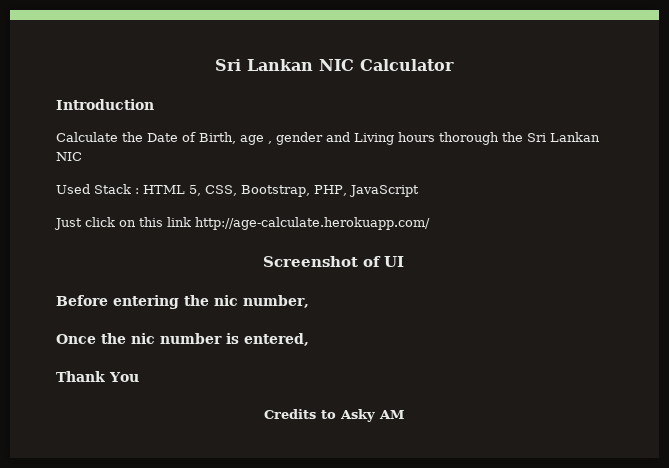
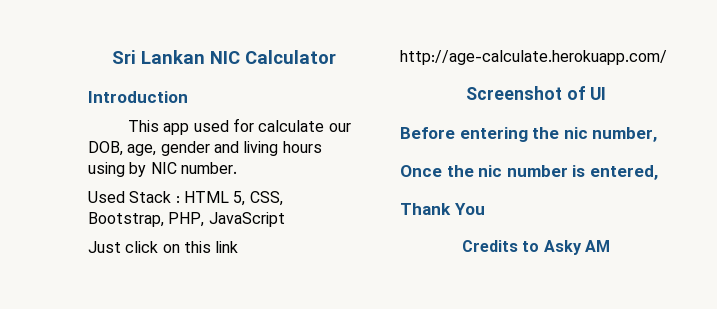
- Calculate the Date of Birth, age , gender and Living hours thorough the Sri Lankan NIC
+ This app used for calculate our DOB, age, gender and living hours using by NIC number.

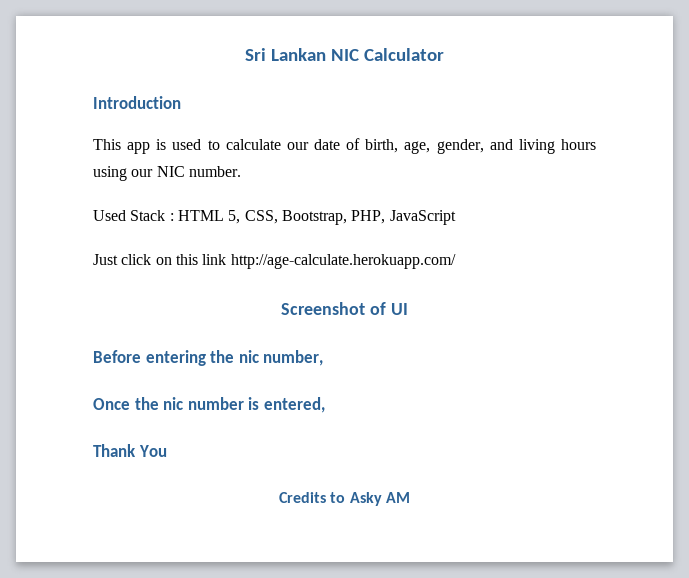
- This app used for calculate our DOB, age, gender and living hours using by NIC number.
+ This app is used to calculate our date of birth, age, gender, and living hours using our NIC number.

